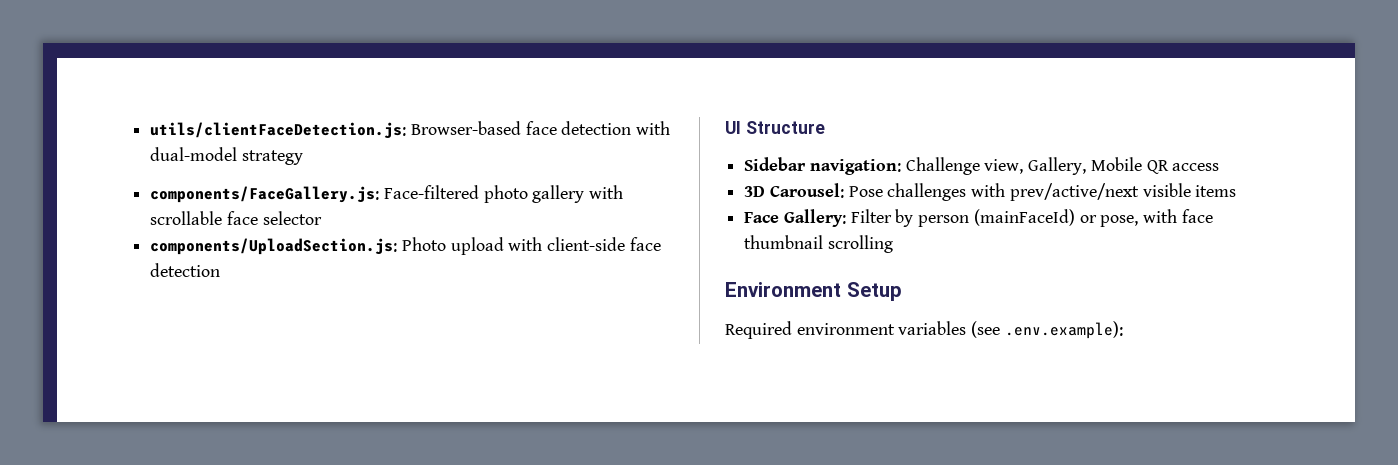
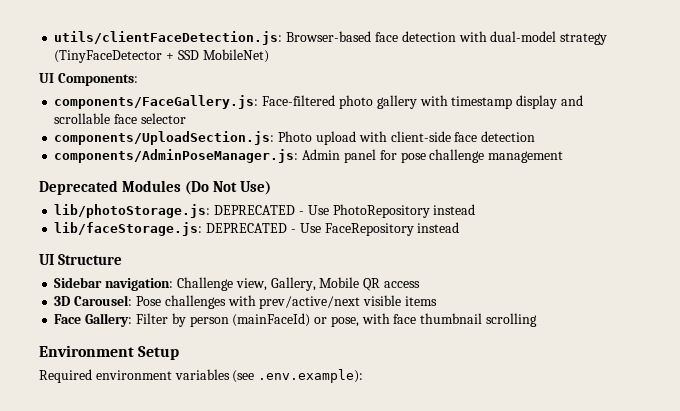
- utils/clientFaceDetection.js: Browser-based face detection with dual-model strategy
+ utils/clientFaceDetection.js: Browser-based face detection with dual-model strategy (TinyFaceDetector + SSD MobileNet)
+ UI Components:
- components/FaceGallery.js: Face-filtered photo gallery with scrollable face selector
+ components/FaceGallery.js: Face-filtered photo gallery with timestamp display and scrollable face selector
+ components/AdminPoseManager.js: Admin panel for pose challenge management
+ Deprecated Modules (Do Not Use)
+ lib/photoStorage.js: DEPRECATED - Use PhotoRepository instead
+ lib/faceStorage.js: DEPRECATED - Use FaceRepository instead

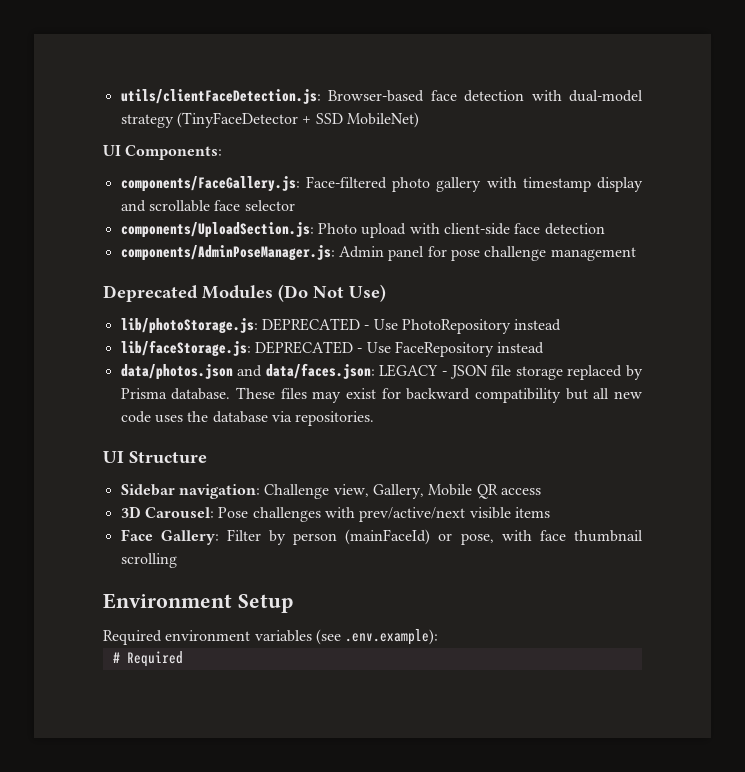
+ data/photos.json and data/faces.json: LEGACY - JSON file storage replaced by Prisma database. These files may exist for backward compatibility but all new code uses the database via repositories.
+ # Required

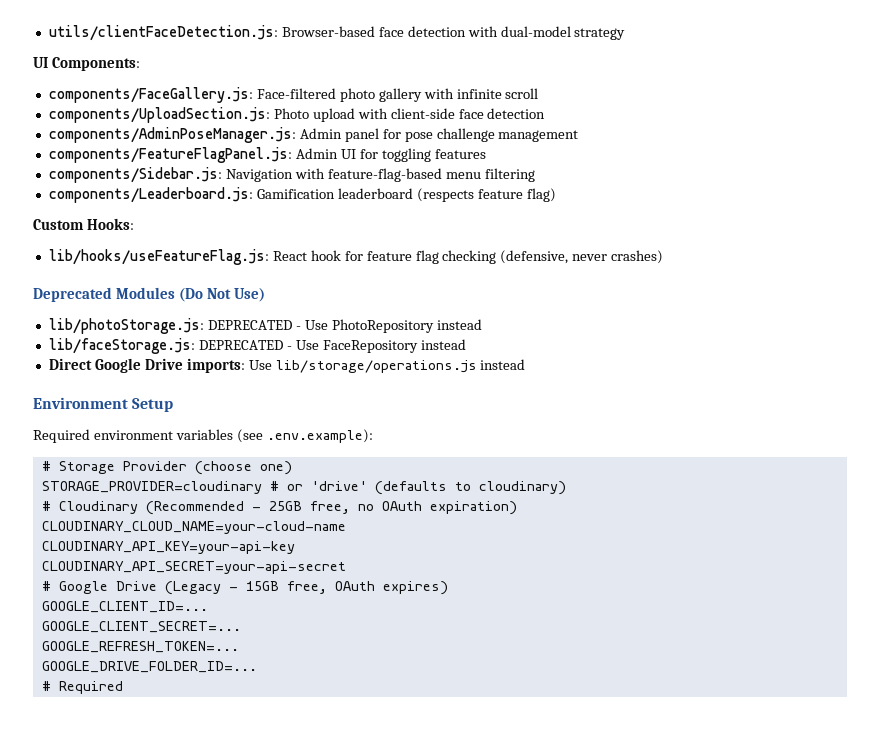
- utils/clientFaceDetection.js: Browser-based face detection with dual-model strategy (TinyFaceDetector + SSD MobileNet)
+ utils/clientFaceDetection.js: Browser-based face detection with dual-model strategy
- components/FaceGallery.js: Face-filtered photo gallery with timestamp display and scrollable face selector
+ components/FaceGallery.js: Face-filtered photo gallery with infinite scroll
+ components/FeatureFlagPanel.js: Admin UI for toggling features
+ components/Sidebar.js: Navigation with feature-flag-based menu filtering
+ components/Leaderboard.js: Gamification leaderboard (respects feature flag)
+ Custom Hooks:
+ lib/hooks/useFeatureFlag.js: React hook for feature flag checking (defensive, never crashes)
- data/photos.json and data/faces.json: LEGACY - JSON file storage replaced by Prisma database. These files may exist for backward compatibility but all new code uses the database via repositories.
- UI Structure
- Sidebar navigation: Challenge view, Gallery, Mobile QR access
- 3D Carousel: Pose challenges with prev/active/next visible items
- Face Gallery: Filter by person (mainFaceId) or pose, with face thumbnail scrolling
+ Direct Google Drive imports: Use lib/storage/operations.js instead
+ # Storage Provider (choose one)
+ STORAGE_PROVIDER=cloudinary # or 'drive' (defaults to cloudinary)
+ # Cloudinary (Recommended - 25GB free, no OAuth expiration)
+ CLOUDINARY_CLOUD_NAME=your-cloud-name
+ CLOUDINARY_API_KEY=your-api-key
+ CLOUDINARY_API_SECRET=your-api-secret
+ # Google Drive (Legacy - 15GB free, OAuth expires)
+ GOOGLE_CLIENT_ID=...
+ GOOGLE_CLIENT_SECRET=...
+ GOOGLE_REFRESH_TOKEN=...
+ GOOGLE_DRIVE_FOLDER_ID=...

